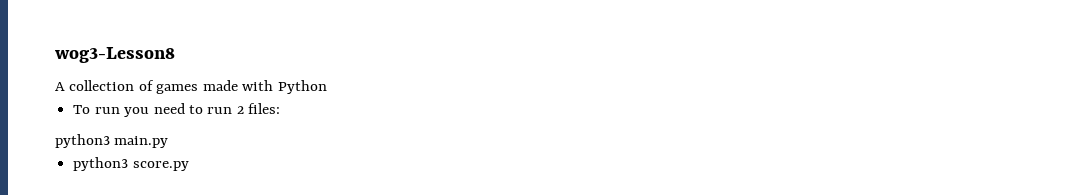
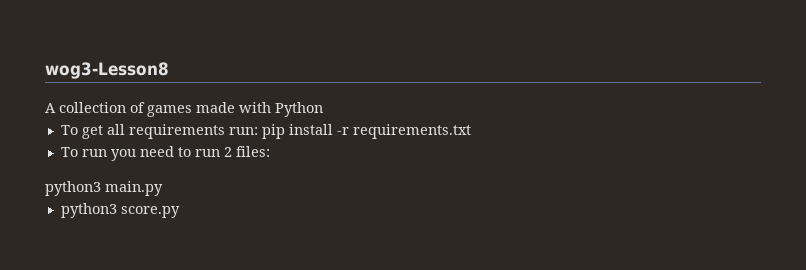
+ To get all requirements run: pip install -r requirements.txt

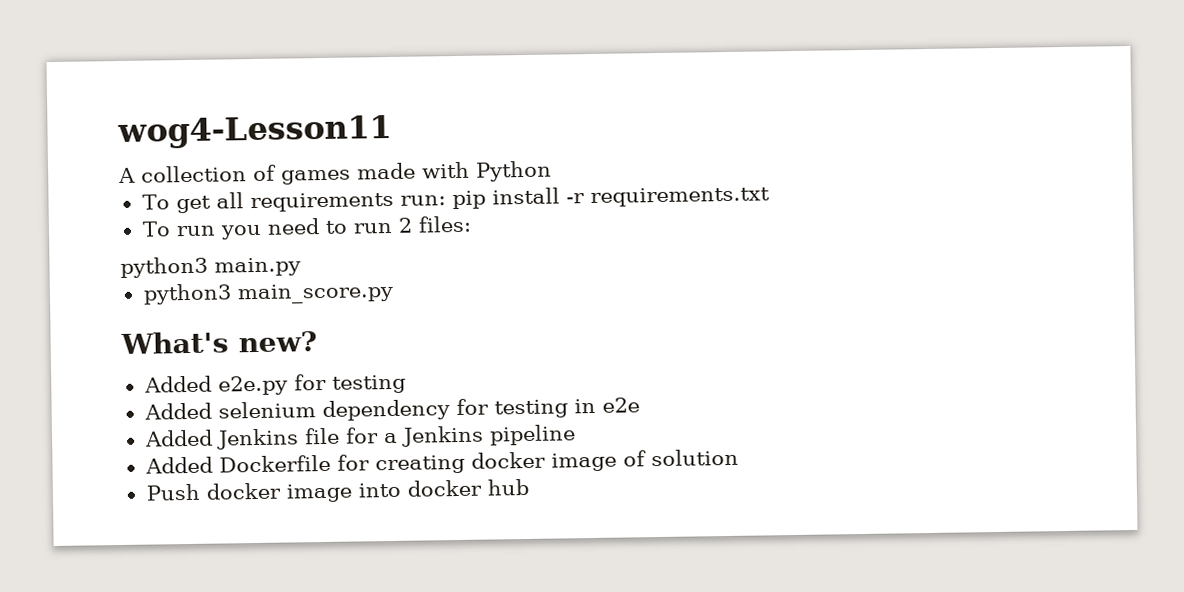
- wog3-Lesson8
+ wog4-Lesson11
- python3 score.py
+ python3 main_score.py
+ What's new?
+ Added e2e.py for testing
+ Added selenium dependency for testing in e2e
+ Added Jenkins file for a Jenkins pipeline
+ Added Dockerfile for creating docker image of solution
+ Push docker image into docker hub

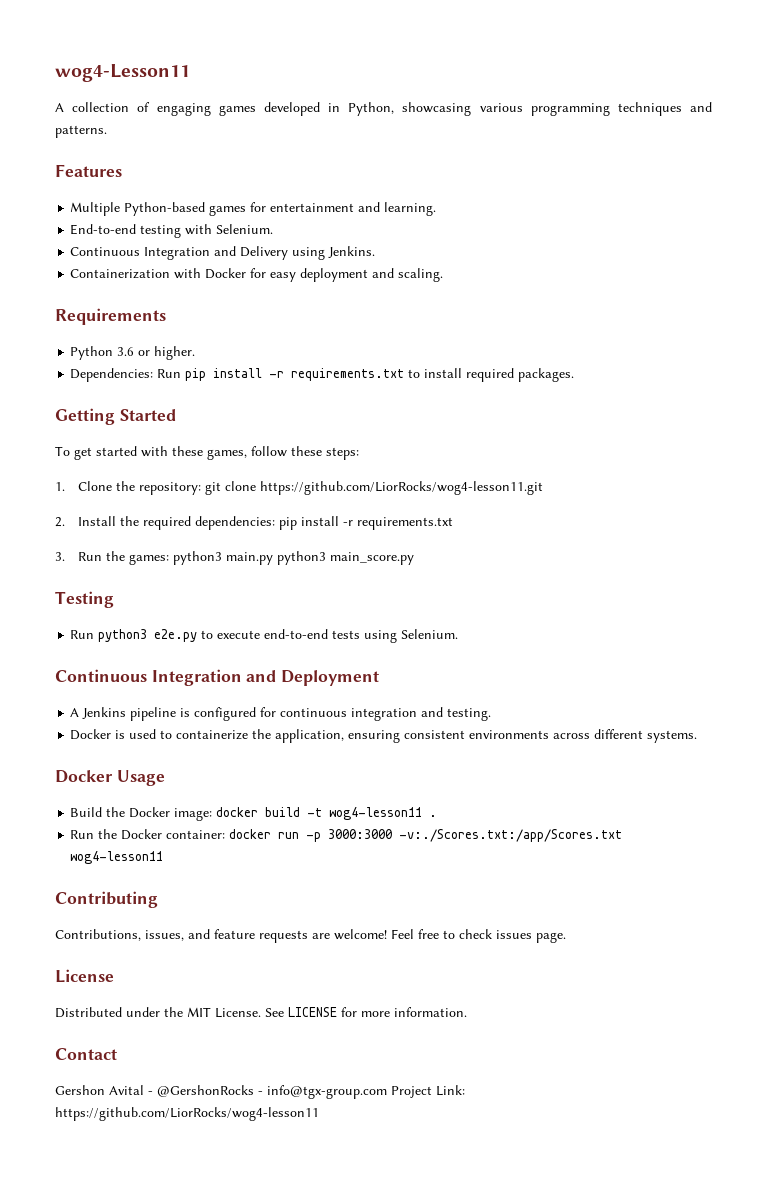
- A collection of games made with Python
- To get all requirements run: pip install -r requirements.txt
- To run you need to run 2 files:
- python3 main.py
- python3 main_score.py
+ A collection of engaging games developed in Python, showcasing various programming techniques and patterns.
+ Features
+ Multiple Python-based games for entertainment and learning.
+ End-to-end testing with Selenium.
+ Continuous Integration and Delivery using Jenkins.
+ Containerization with Docker for easy deployment and scaling.
+ Requirements
+ Python 3.6 or higher.
+ Dependencies: Run pip install -r requirements.txt to install required packages.
+ Getting Started
+ To get started with these games, follow these steps:
+ 1. Clone the repository: git clone https://github.com/LiorRocks/wog4-lesson11.git
+ 2. Install the required dependencies: pip install -r requirements.txt
+ 3. Run the games: python3 main.py python3 main_score.py
- What's new?
- Added e2e.py for testing
- Added selenium dependency for testing in e2e
- Added Jenkins file for a Jenkins pipeline
- Added Dockerfile for creating docker image of solution
- Push docker image into docker hub
+ Testing
+ Run python3 e2e.py to execute end-to-end tests using Selenium.
+ Continuous Integration and Deployment
+ A Jenkins pipeline is configured for continuous integration and testing.
+ Docker is used to containerize the application, ensuring consistent environments across different systems.
+ Docker Usage
+ Build the Docker image: docker build -t wog4-lesson11 .
+ Run the Docker container: docker run -p 3000:3000 -v:./Scores.txt:/app/Scores.txt wog4-lesson11
+ Contributing
+ Contributions, issues, and feature requests are welcome! Feel free to check issues page.
+ License
+ Distributed under the MIT License. See LICENSE for more information.
+ Contact
+ Gershon Avital - @GershonRocks - info@tgx-group.com Project Link: https://github.com/LiorRocks/wog4-lesson11

